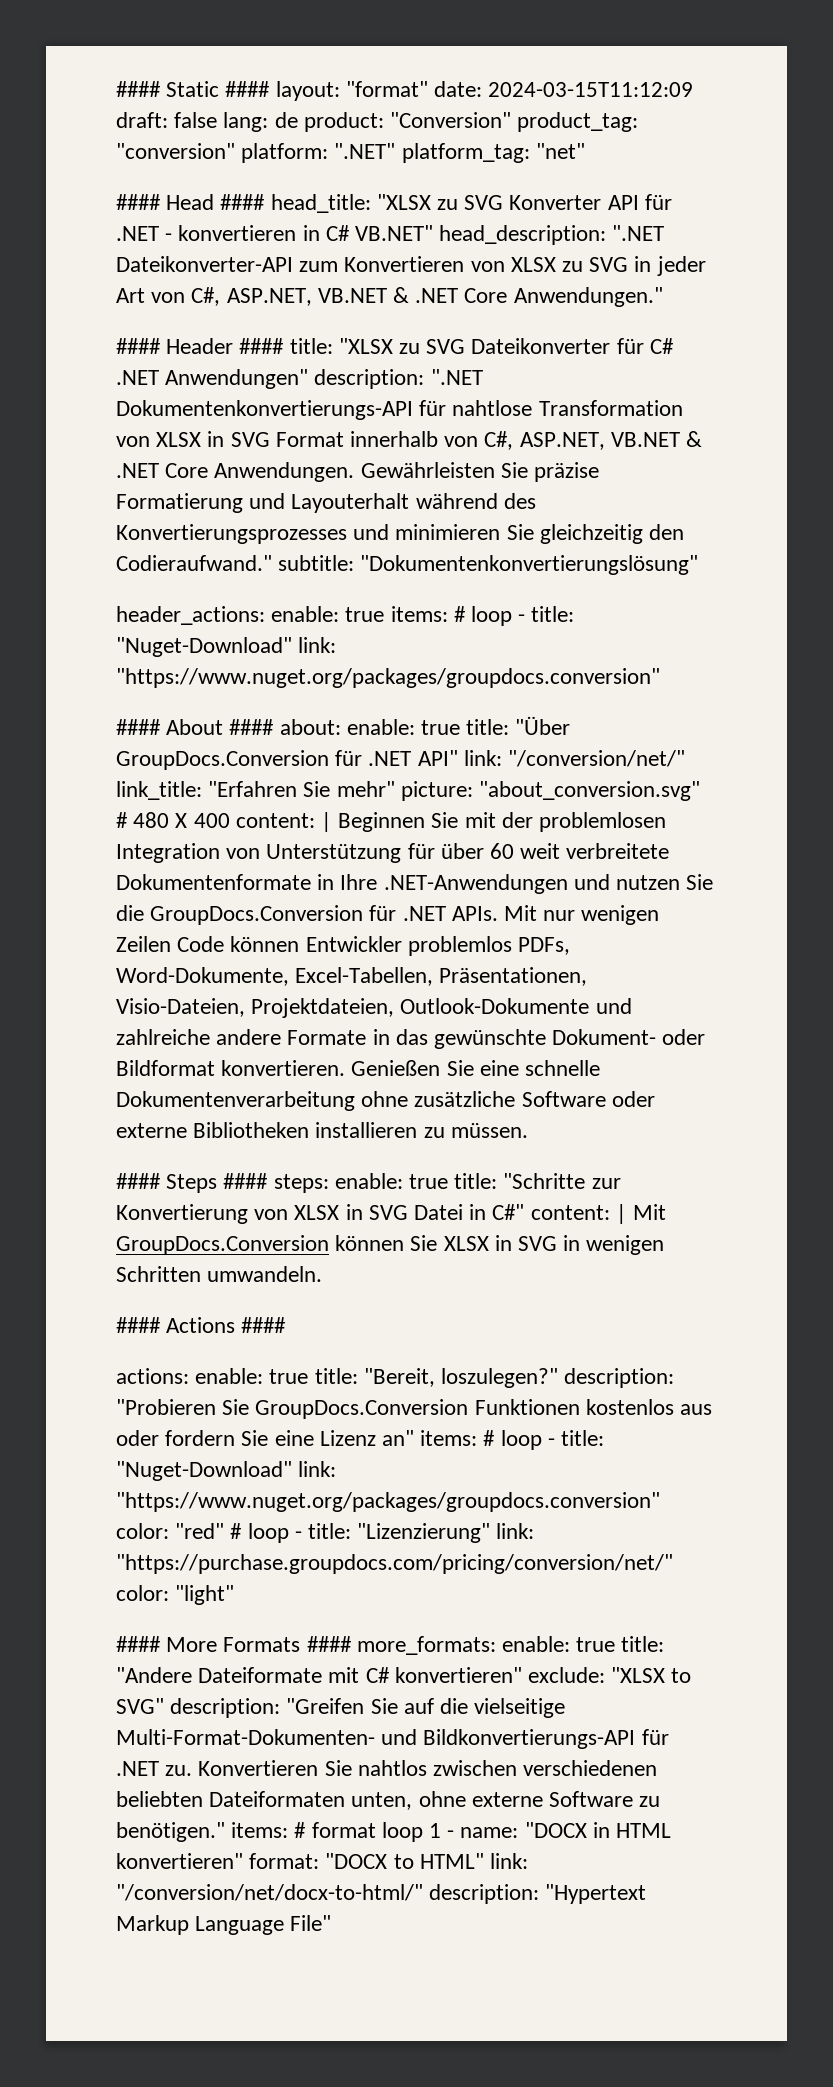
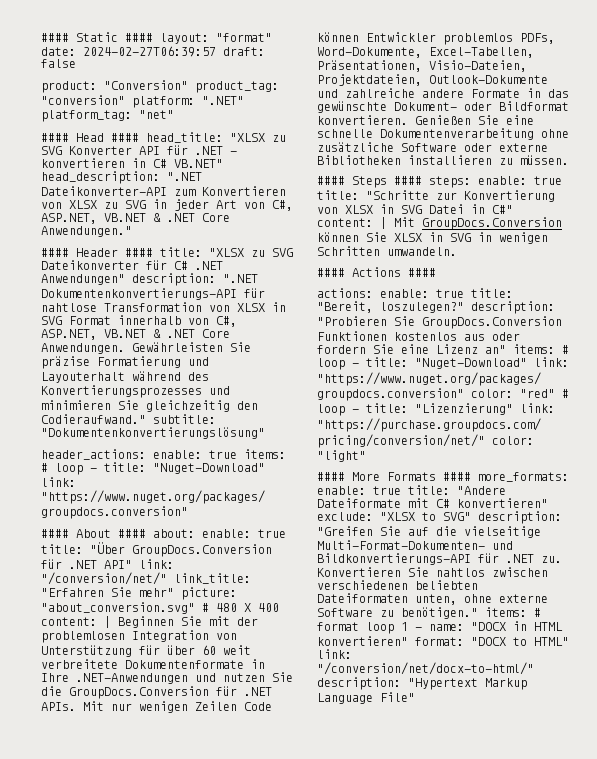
- #### Static #### layout: "format" date: 2024-03-15T11:12:09 draft: false lang: de product: "Conversion" product_tag: "conversion" platform: ".NET" platform_tag: "net"
+ #### Static #### layout: "format" date: 2024-02-27T06:39:57 draft: false
+ product: "Conversion" product_tag: "conversion" platform: ".NET" platform_tag: "net"

